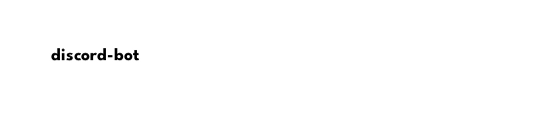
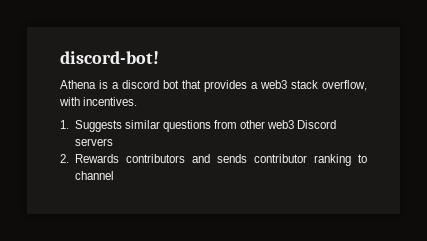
- discord-bot
+ discord-bot!
+ Athena is a discord bot that provides a web3 stack overflow, with incentives.
+ 1. Suggests similar questions from other web3 Discord servers
+ 2. Rewards contributors and sends contributor ranking to channel

